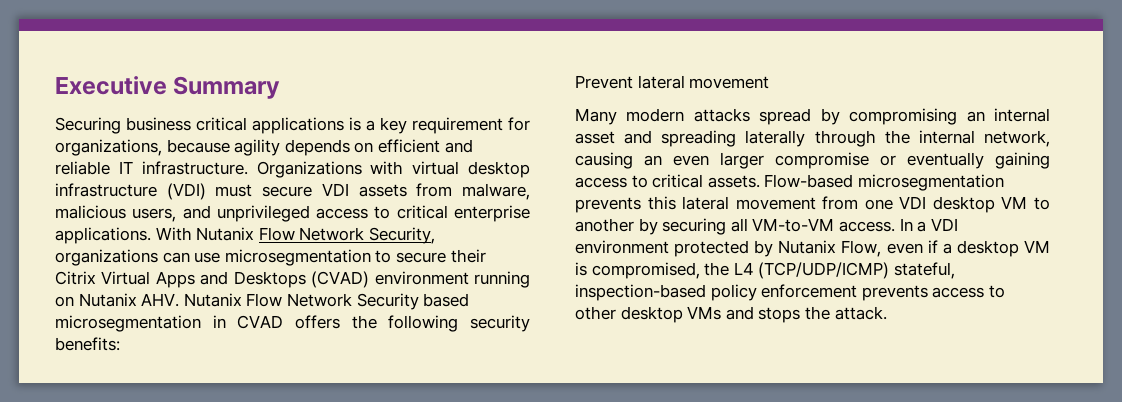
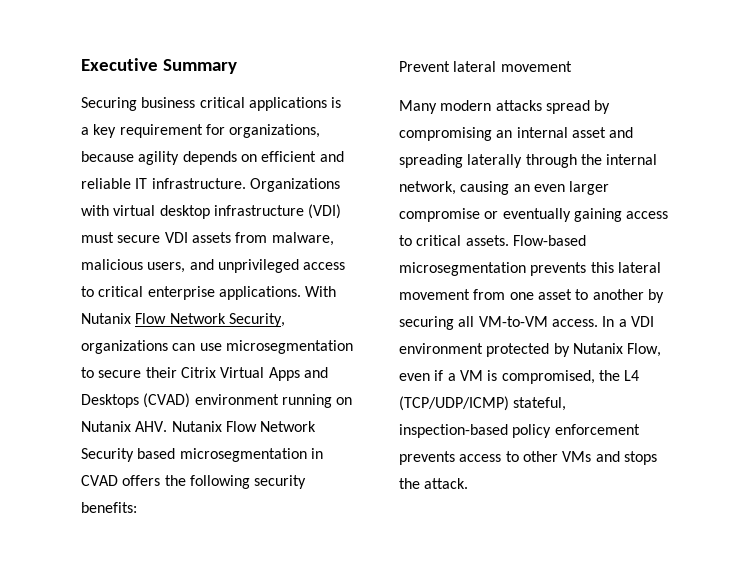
- Flow-based microsegmentation prevents this lateral movement from one VDI desktop VM to another by securing all VM-to-VM access.
+ Flow-based microsegmentation prevents this lateral movement from one asset to another by securing all VM-to-VM access.
- In a VDI environment protected by Nutanix Flow, even if a desktop VM is compromised, the L4 (TCP/UDP/ICMP) stateful, inspection-based policy enforcement prevents access to other desktop VMs and stops the attack.
+ In a VDI environment protected by Nutanix Flow, even if a VM is compromised, the L4 (TCP/UDP/ICMP) stateful, inspection-based policy enforcement prevents access to other VMs and stops the attack.

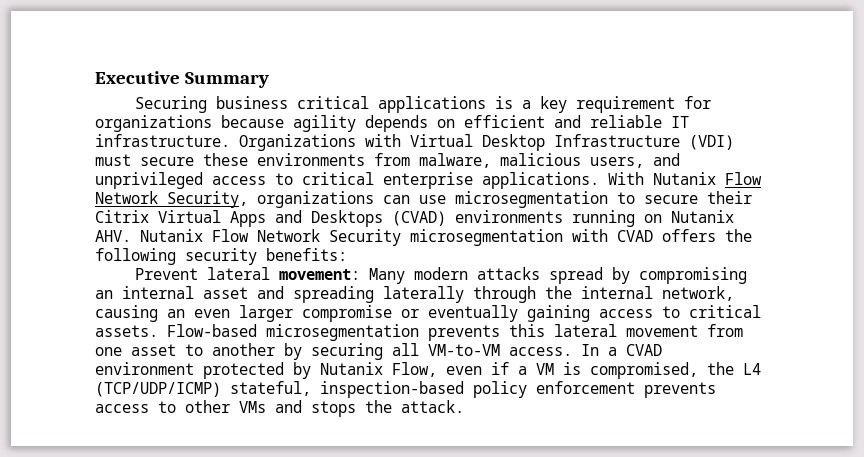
- Securing business critical applications is a key requirement for organizations, because agility depends on efficient and reliable IT infrastructure.
+ Securing business critical applications is a key requirement for organizations because agility depends on efficient and reliable IT infrastructure.
- Organizations with virtual desktop infrastructure (VDI) must secure VDI assets from malware, malicious users, and unprivileged access to critical enterprise applications.
+ Organizations with Virtual Desktop Infrastructure (VDI) must secure these environments from malware, malicious users, and unprivileged access to critical enterprise applications.
- With Nutanix Flow Network Security, organizations can use microsegmentation to secure their Citrix Virtual Apps and Desktops (CVAD) environment running on Nutanix AHV. Nutanix Flow Network Security based microsegmentation in CVAD offers the following security benefits:
+ With Nutanix Flow Network Security, organizations can use microsegmentation to secure their Citrix Virtual Apps and Desktops (CVAD) environments running on Nutanix AHV. Nutanix Flow Network Security microsegmentation with CVAD offers the following security benefits:
- Prevent lateral movement
- Many modern attacks spread by compromising an internal asset and spreading laterally through the internal network, causing an even larger compromise or eventually gaining access to critical assets.
+ Prevent lateral movement: Many modern attacks spread by compromising an internal asset and spreading laterally through the internal network, causing an even larger compromise or eventually gaining access to critical assets.
- In a VDI environment protected by Nutanix Flow, even if a VM is compromised, the L4 (TCP/UDP/ICMP) stateful, inspection-based policy enforcement prevents access to other VMs and stops the attack.
+ In a CVAD environment protected by Nutanix Flow, even if a VM is compromised, the L4 (TCP/UDP/ICMP) stateful, inspection-based policy enforcement prevents access to other VMs and stops the attack.

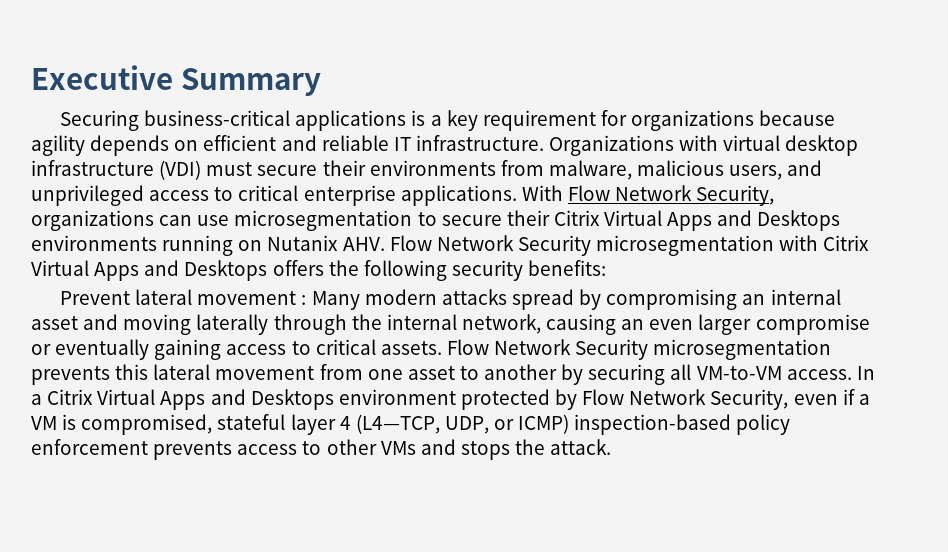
- Securing business critical applications is a key requirement for organizations because agility depends on efficient and reliable IT infrastructure.
+ Securing business-critical applications is a key requirement for organizations because agility depends on efficient and reliable IT infrastructure.
- Organizations with Virtual Desktop Infrastructure (VDI) must secure these environments from malware, malicious users, and unprivileged access to critical enterprise applications.
+ Organizations with virtual desktop infrastructure (VDI) must secure their environments from malware, malicious users, and unprivileged access to critical enterprise applications.
- With Nutanix Flow Network Security, organizations can use microsegmentation to secure their Citrix Virtual Apps and Desktops (CVAD) environments running on Nutanix AHV. Nutanix Flow Network Security microsegmentation with CVAD offers the following security benefits:
+ With Flow Network Security, organizations can use microsegmentation to secure their Citrix Virtual Apps and Desktops environments running on Nutanix AHV. Flow Network Security microsegmentation with Citrix Virtual Apps and Desktops offers the following security benefits:
- Prevent lateral movement: Many modern attacks spread by compromising an internal asset and spreading laterally through the internal network, causing an even larger compromise or eventually gaining access to critical assets.
+ Prevent lateral movement : Many modern attacks spread by compromising an internal asset and moving laterally through the internal network, causing an even larger compromise or eventually gaining access to critical assets.
- Flow-based microsegmentation prevents this lateral movement from one asset to another by securing all VM-to-VM access.
+ Flow Network Security microsegmentation prevents this lateral movement from one asset to another by securing all VM-to-VM access.
- In a CVAD environment protected by Nutanix Flow, even if a VM is compromised, the L4 (TCP/UDP/ICMP) stateful, inspection-based policy enforcement prevents access to other VMs and stops the attack.
+ In a Citrix Virtual Apps and Desktops environment protected by Flow Network Security, even if a VM is compromised, stateful layer 4 (L4—TCP, UDP, or ICMP) inspection-based policy enforcement prevents access to other VMs and stops the attack.

